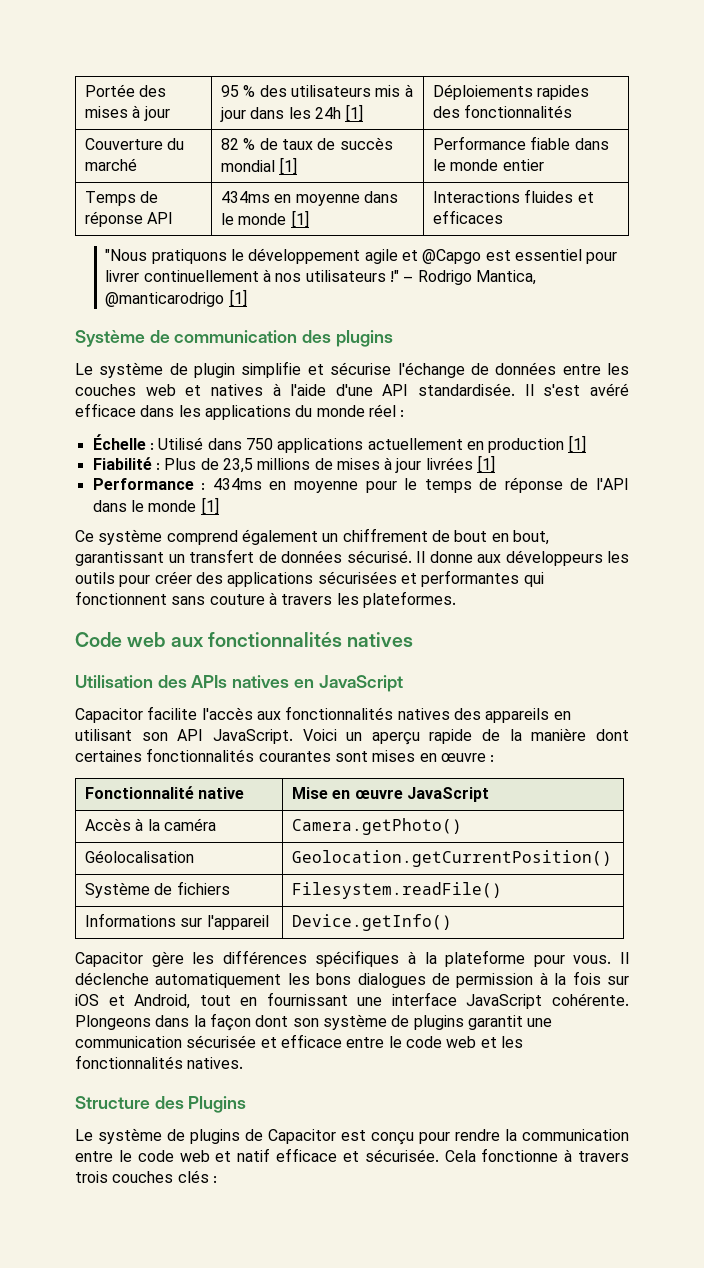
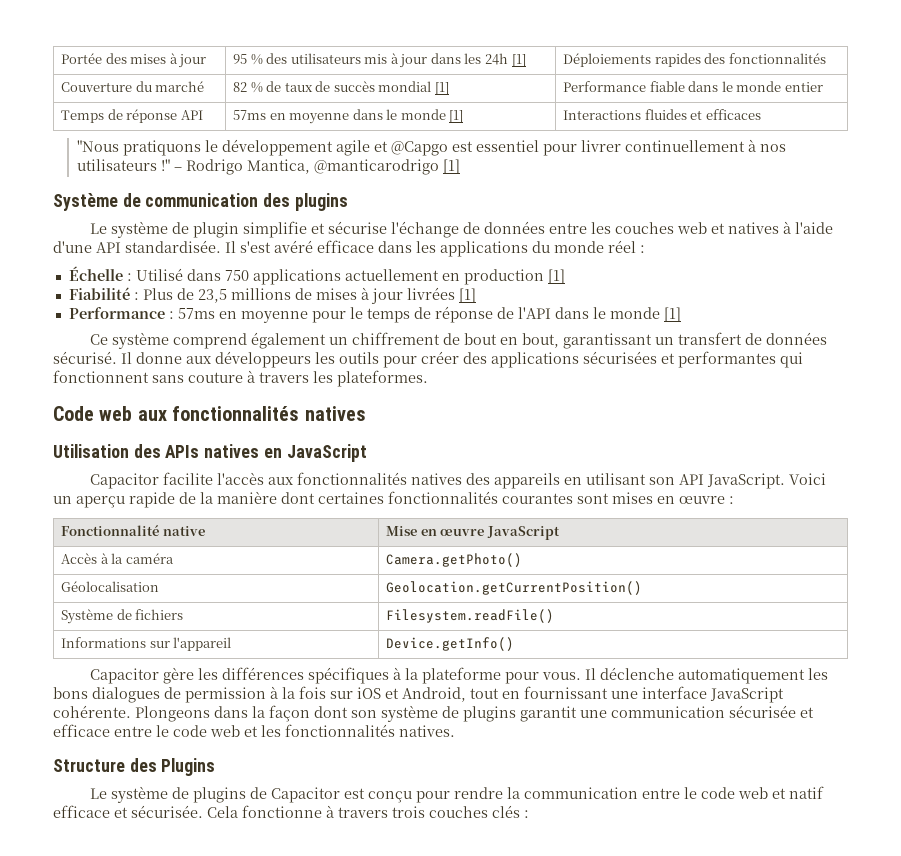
- Temps de réponse API | 434ms en moyenne dans le monde [1] | Interactions fluides et efficaces
+ Temps de réponse API | 57ms en moyenne dans le monde [1] | Interactions fluides et efficaces
- Performance : 434ms en moyenne pour le temps de réponse de l'API dans le monde [1]
+ Performance : 57ms en moyenne pour le temps de réponse de l'API dans le monde [1]

